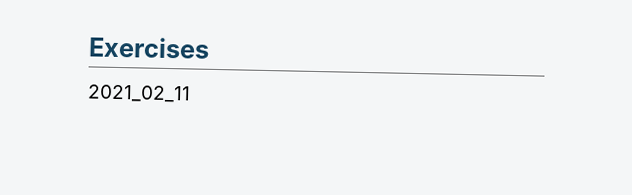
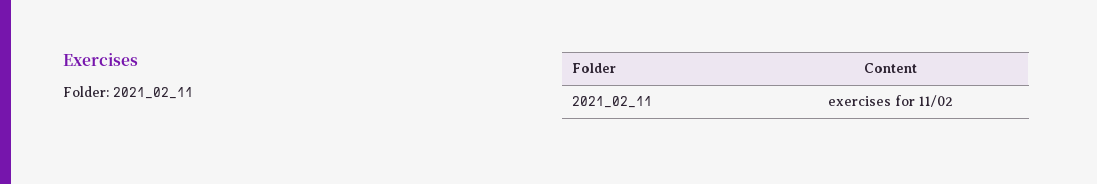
- 2021_02_11
+ Folder: 2021_02_11
+ Folder | Content
+ 2021_02_11 | exercises for 11/02

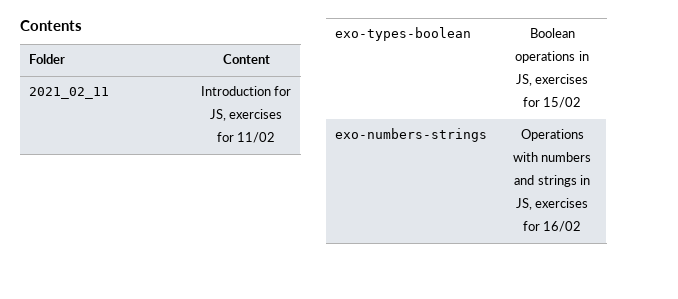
- Exercises
- Folder: 2021_02_11
+ Contents
- 2021_02_11 | exercises for 11/02
+ 2021_02_11 | Introduction for JS, exercises for 11/02
+ exo-types-boolean | Boolean operations in JS, exercises for 15/02
+ exo-numbers-strings | Operations with numbers and strings in JS, exercises for 16/02

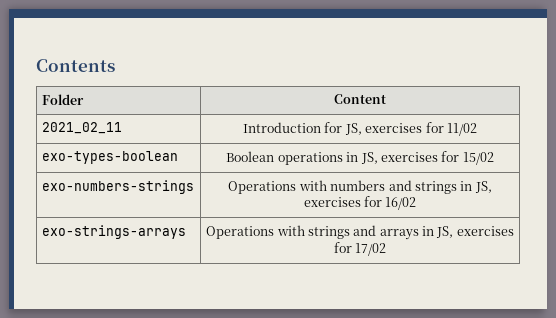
+ exo-strings-arrays | Operations with strings and arrays in JS, exercises for 17/02

